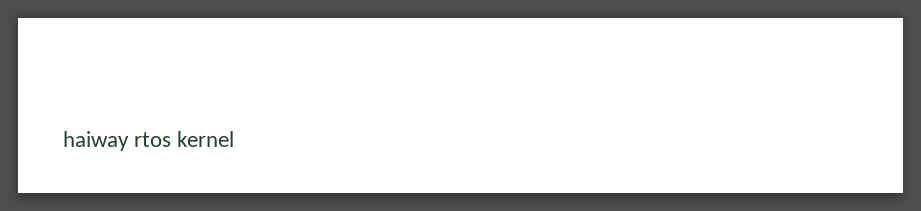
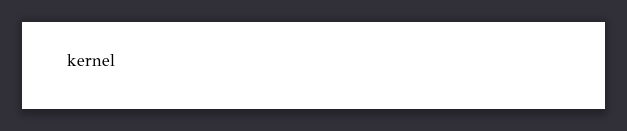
- haiway rtos kernel
+ kernel

